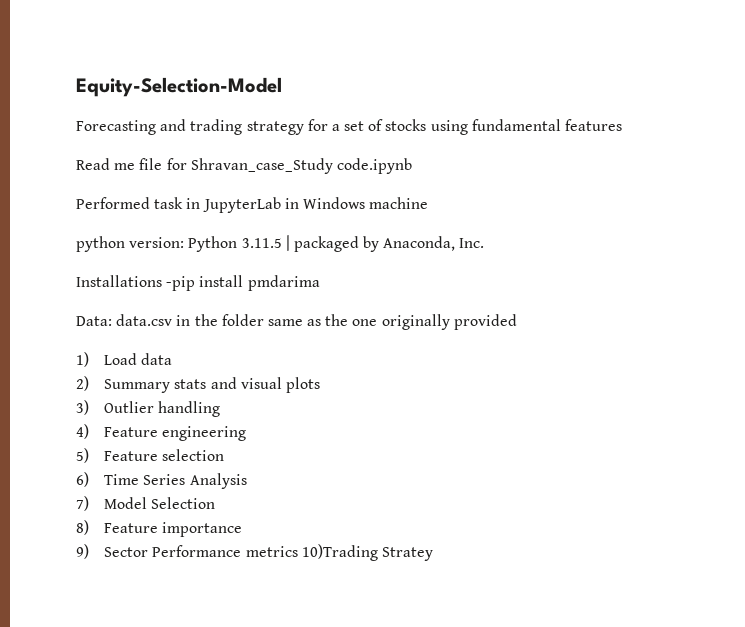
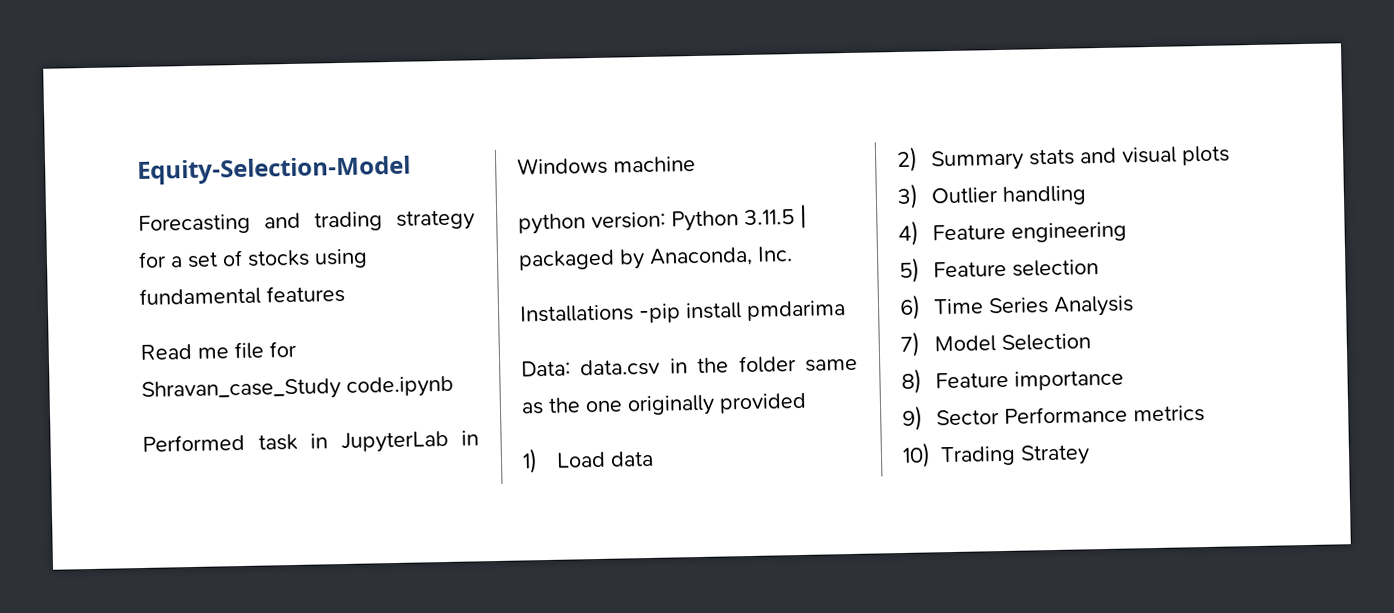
- 9) Sector Performance metrics 10)Trading Stratey
+ 9) Sector Performance metrics
+ 10) Trading Stratey

